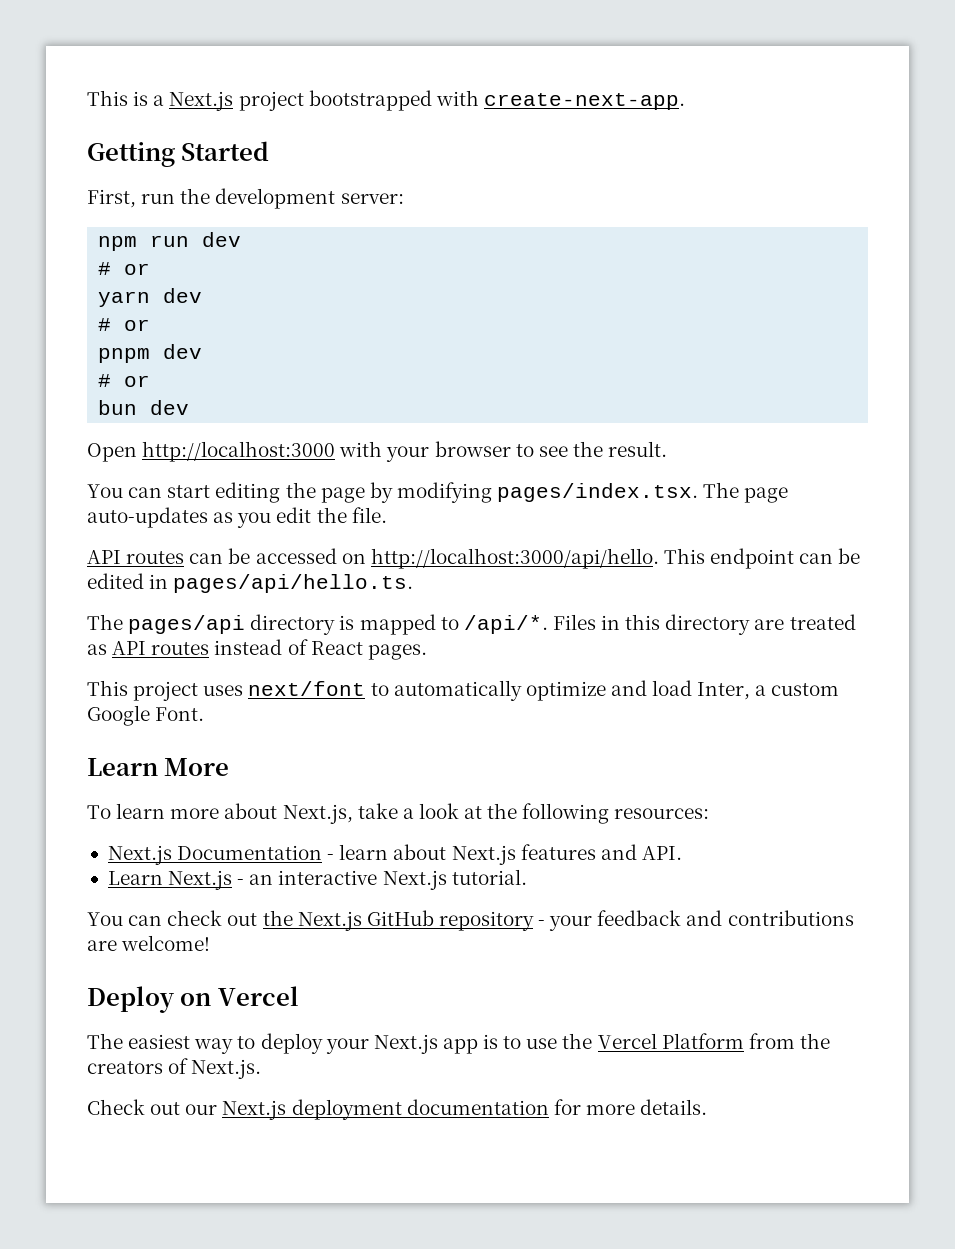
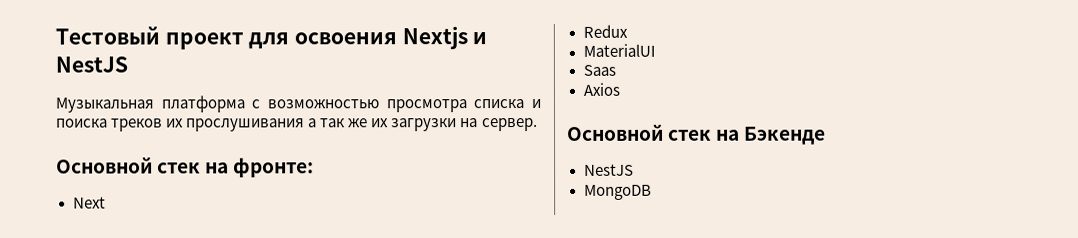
- This is a Next.js project bootstrapped with create-next-app.
- Getting Started
- First, run the development server:
- npm run dev
- # or
- yarn dev
- # or
- pnpm dev
- # or
- bun dev
- Open http://localhost:3000 with your browser to see the result.
- You can start editing the page by modifying pages/index.tsx. The page auto-updates as you edit the file.
- API routes can be accessed on http://localhost:3000/api/hello. This endpoint can be edited in pages/api/hello.ts.
- The pages/api directory is mapped to /api/*. Files in this directory are treated as API routes instead of React pages.
- This project uses next/font to automatically optimize and load Inter, a custom Google Font.
- Learn More
- To learn more about Next.js, take a look at the following resources:
- Next.js Documentation - learn about Next.js features and API.
- Learn Next.js - an interactive Next.js tutorial.
- You can check out the Next.js GitHub repository - your feedback and contributions are welcome!
- Deploy on Vercel
- The easiest way to deploy your Next.js app is to use the Vercel Platform from the creators of Next.js.
- Check out our Next.js deployment documentation for more details.
+ Тестовый проект для освоения Nextjs и NestJS
+ Музыкальная платформа с возможностью просмотра списка и поиска треков их прослушивания а так же их загрузки на сервер.
+ Основной стек на фронте:
+ Next
+ Redux
+ MaterialUI
+ Saas
+ Axios
+ Основной стек на Бэкенде
+ NestJS
+ MongoDB

